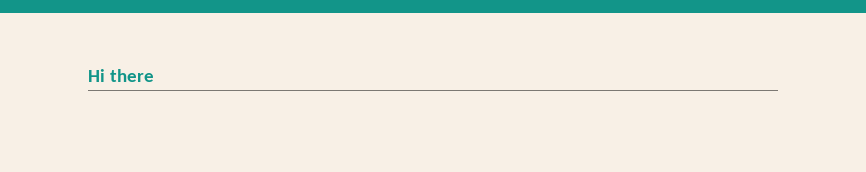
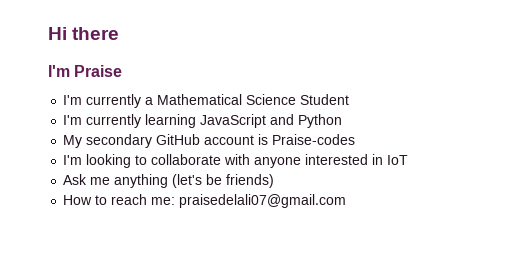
+ I'm Praise
+ I'm currently a Mathematical Science Student
+ I'm currently learning JavaScript and Python
+ My secondary GitHub account is Praise-codes
+ I'm looking to collaborate with anyone interested in IoT
+ Ask me anything (let's be friends)
+ How to reach me: praisedelali07@gmail.com

